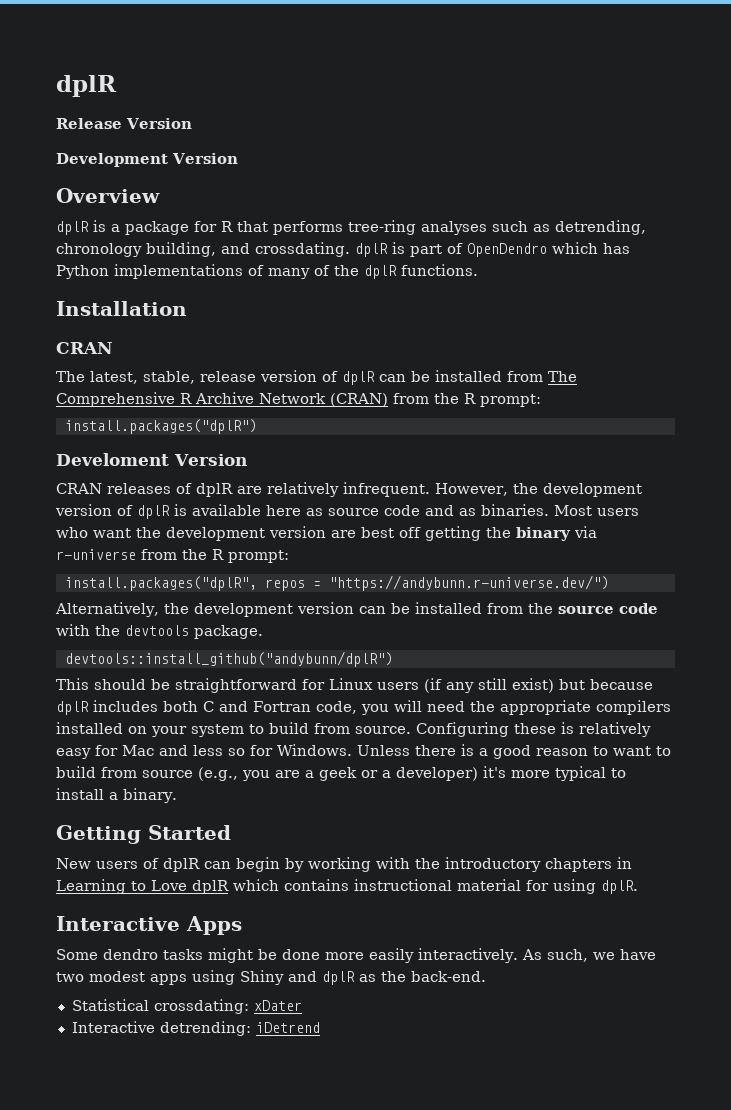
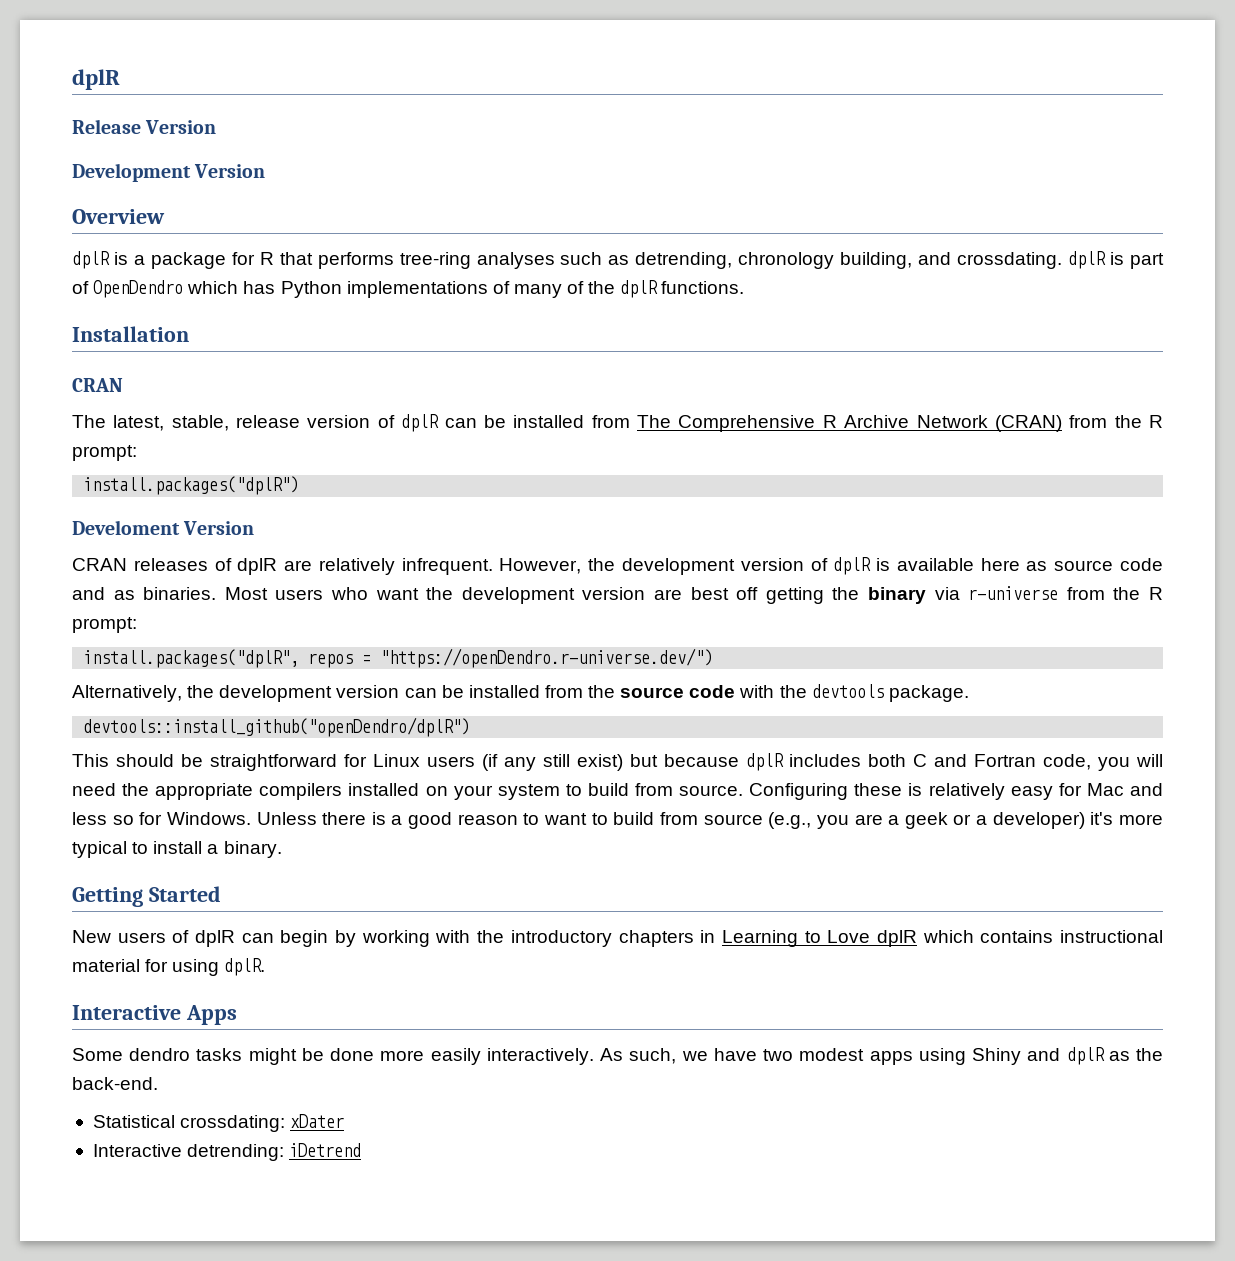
- install.packages("dplR", repos = "https://andybunn.r-universe.dev/")
+ install.packages("dplR", repos = "https://openDendro.r-universe.dev/")
- devtools::install_github("andybunn/dplR")
+ devtools::install_github("openDendro/dplR")

